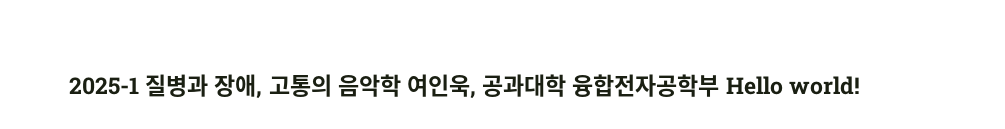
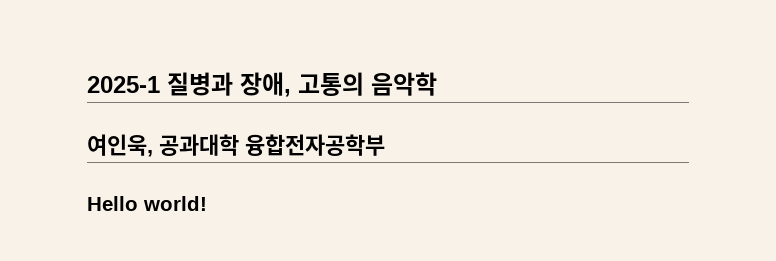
- 2025-1 질병과 장애, 고통의 음악학 여인욱, 공과대학 융합전자공학부 Hello world!
+ 2025-1 질병과 장애, 고통의 음악학
+ 여인욱, 공과대학 융합전자공학부
+ Hello world!

